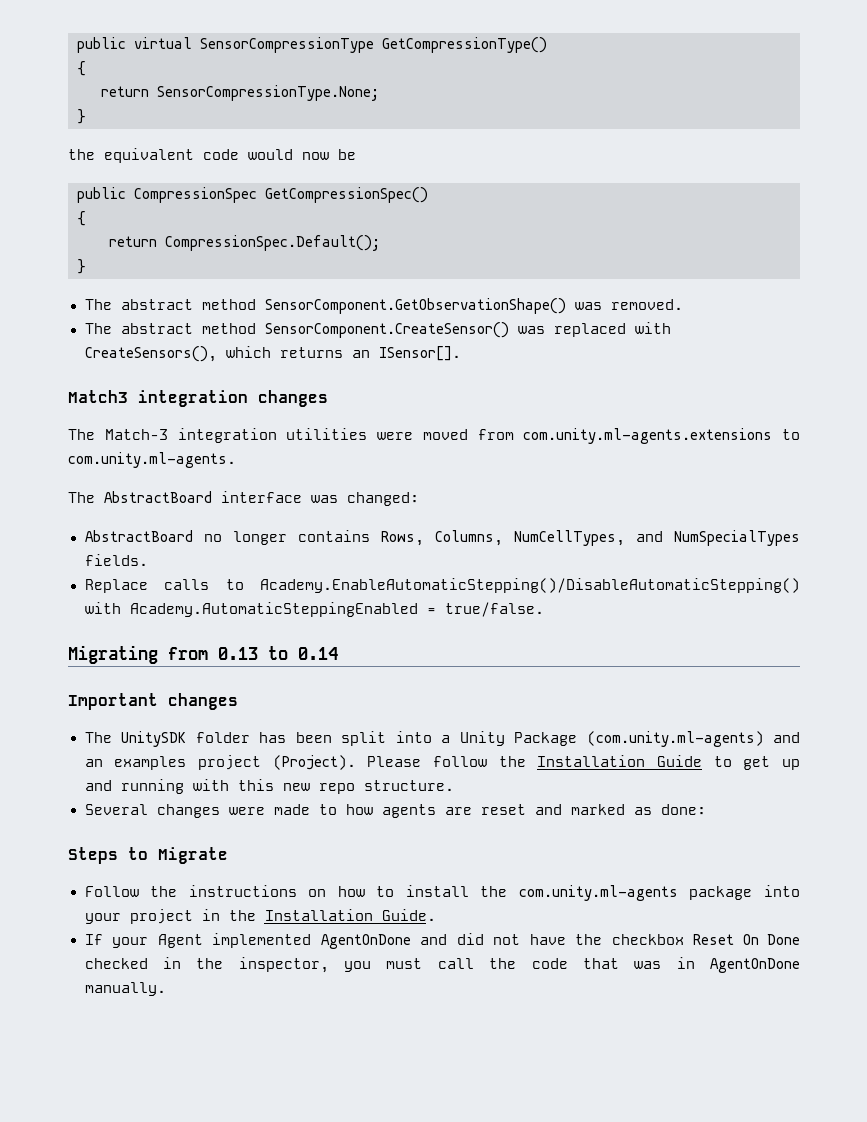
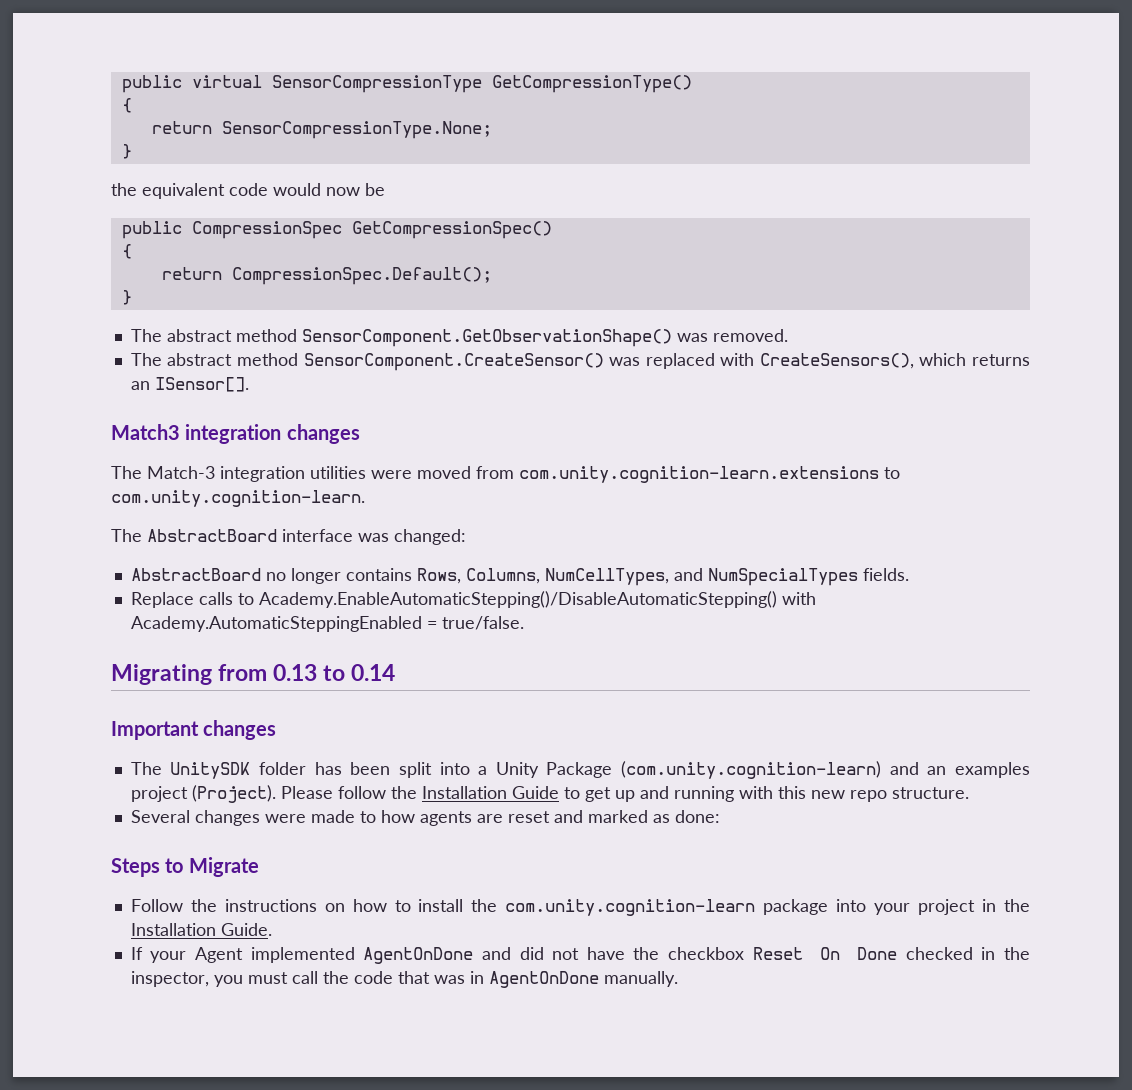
- The Match-3 integration utilities were moved from com.unity.ml-agents.extensions to com.unity.ml-agents.
+ The Match-3 integration utilities were moved from com.unity.cognition-learn.extensions to com.unity.cognition-learn.
- The UnitySDK folder has been split into a Unity Package (com.unity.ml-agents) and an examples project (Project).
+ The UnitySDK folder has been split into a Unity Package (com.unity.cognition-learn) and an examples project (Project).
- Follow the instructions on how to install the com.unity.ml-agents package into your project in the Installation Guide.
+ Follow the instructions on how to install the com.unity.cognition-learn package into your project in the Installation Guide.

